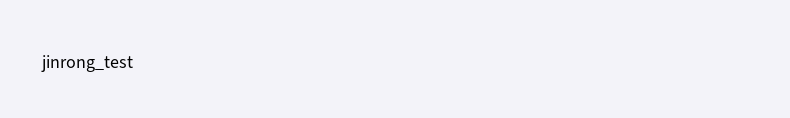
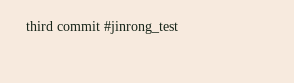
- jinrong_test
+ third commit #jinrong_test

